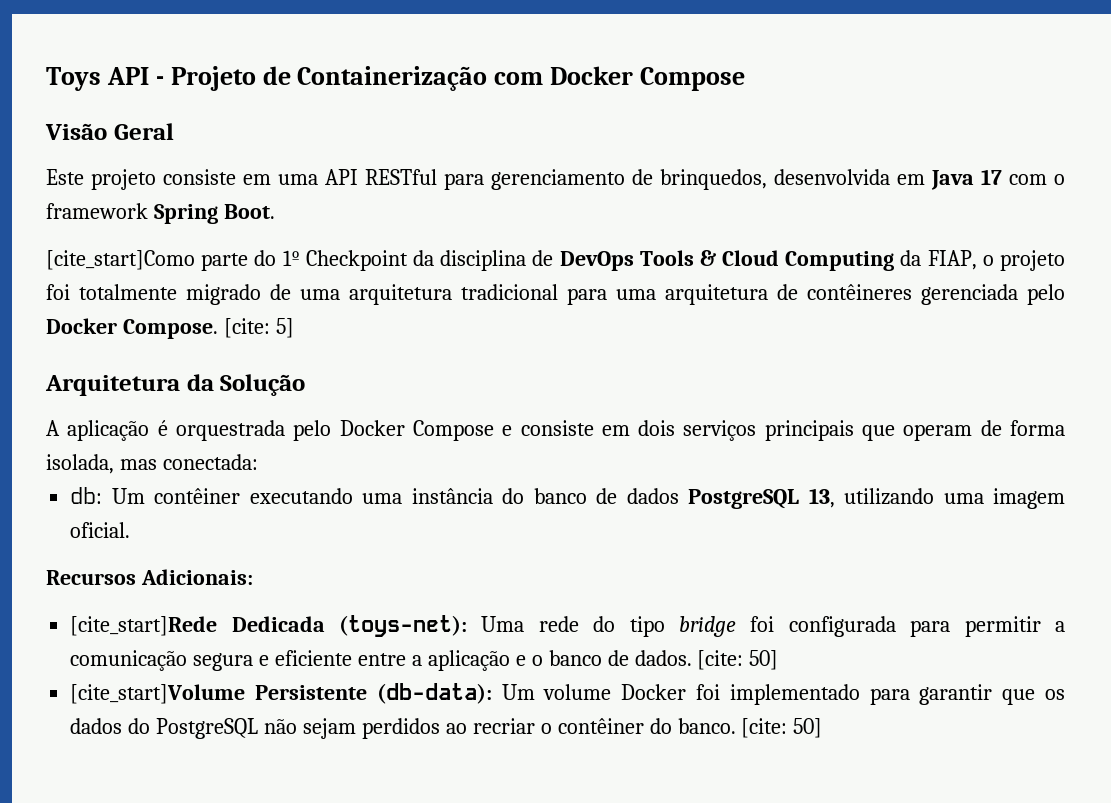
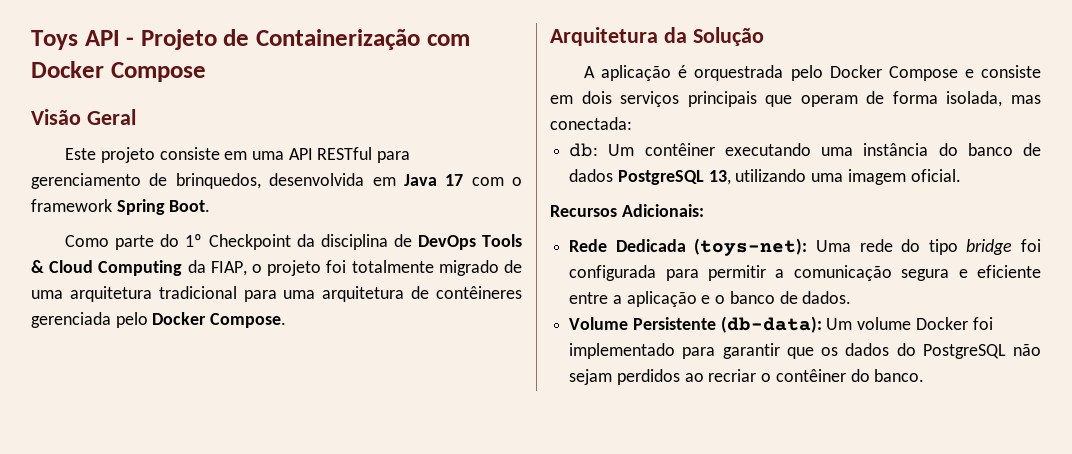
- [cite_start]Como parte do 1º Checkpoint da disciplina de DevOps Tools & Cloud Computing da FIAP, o projeto foi totalmente migrado de uma arquitetura tradicional para uma arquitetura de contêineres gerenciada pelo Docker Compose. [cite: 5]
+ Como parte do 1º Checkpoint da disciplina de DevOps Tools & Cloud Computing da FIAP, o projeto foi totalmente migrado de uma arquitetura tradicional para uma arquitetura de contêineres gerenciada pelo Docker Compose.
- [cite_start]Rede Dedicada (toys-net): Uma rede do tipo bridge foi configurada para permitir a comunicação segura e eficiente entre a aplicação e o banco de dados. [cite: 50]
- [cite_start]Volume Persistente (db-data): Um volume Docker foi implementado para garantir que os dados do PostgreSQL não sejam perdidos ao recriar o contêiner do banco. [cite: 50]
+ Rede Dedicada (toys-net): Uma rede do tipo bridge foi configurada para permitir a comunicação segura e eficiente entre a aplicação e o banco de dados.
+ Volume Persistente (db-data): Um volume Docker foi implementado para garantir que os dados do PostgreSQL não sejam perdidos ao recriar o contêiner do banco.

